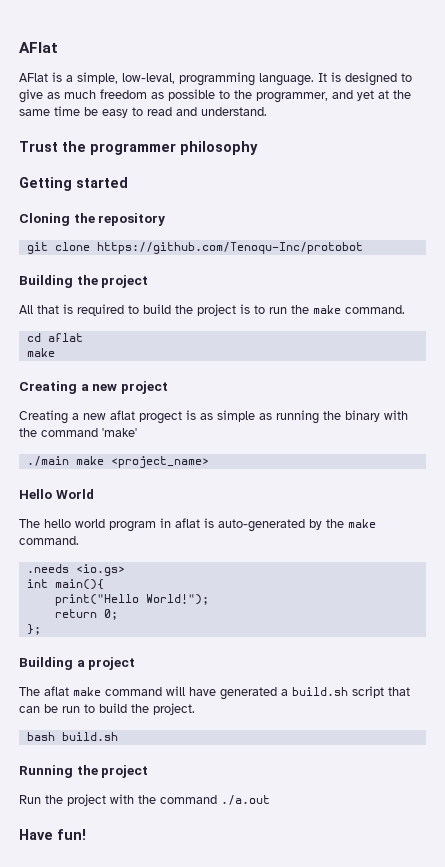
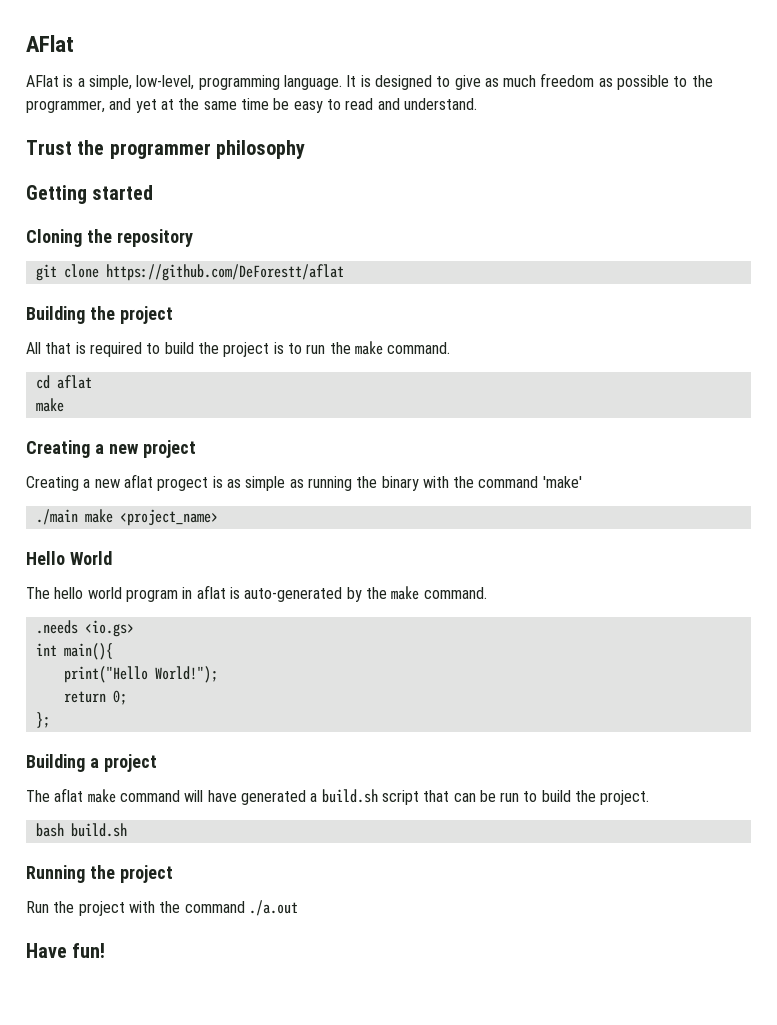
- AFlat is a simple, low-leval, programming language.
+ AFlat is a simple, low-level, programming language.
- git clone https://github.com/Tenoqu-Inc/protobot
+ git clone https://github.com/DeForestt/aflat

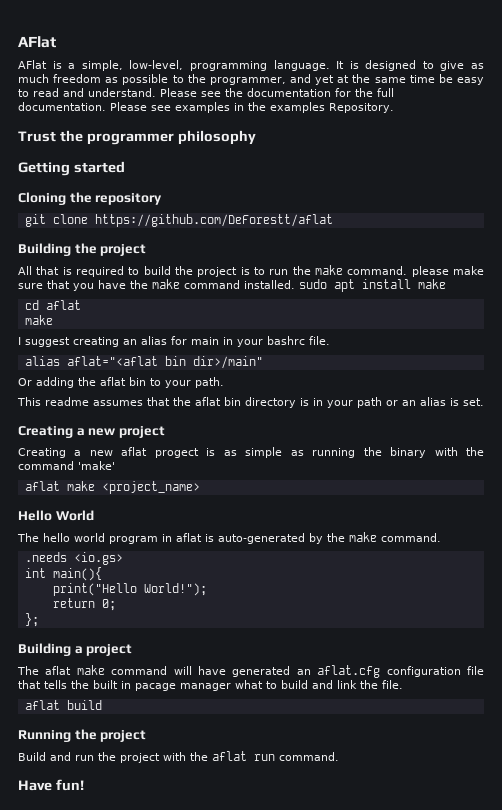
+ Please see the documentation for the full documentation. Please see examples in the examples Repository.
- All that is required to build the project is to run the make command.
+ All that is required to build the project is to run the make command. please make sure that you have the make command installed. sudo apt install make
  cd aflat
  make
+ I suggest creating an alias for main in your bashrc file.
+ alias aflat="<aflat bin dir>/main"
+ Or adding the aflat bin to your path.
+ This readme assumes that the aflat bin directory is in your path or an alias is set.
- ./main make <project_name>
+ aflat make <project_name>
- The aflat make command will have generated a build.sh script that can be run to build the project.
- bash build.sh
+ The aflat make command will have generated an aflat.cfg configuration file that tells the built in pacage manager what to build and link the file.
+ aflat build
- Run the project with the command ./a.out
+ Build and run the project with the aflat run command.

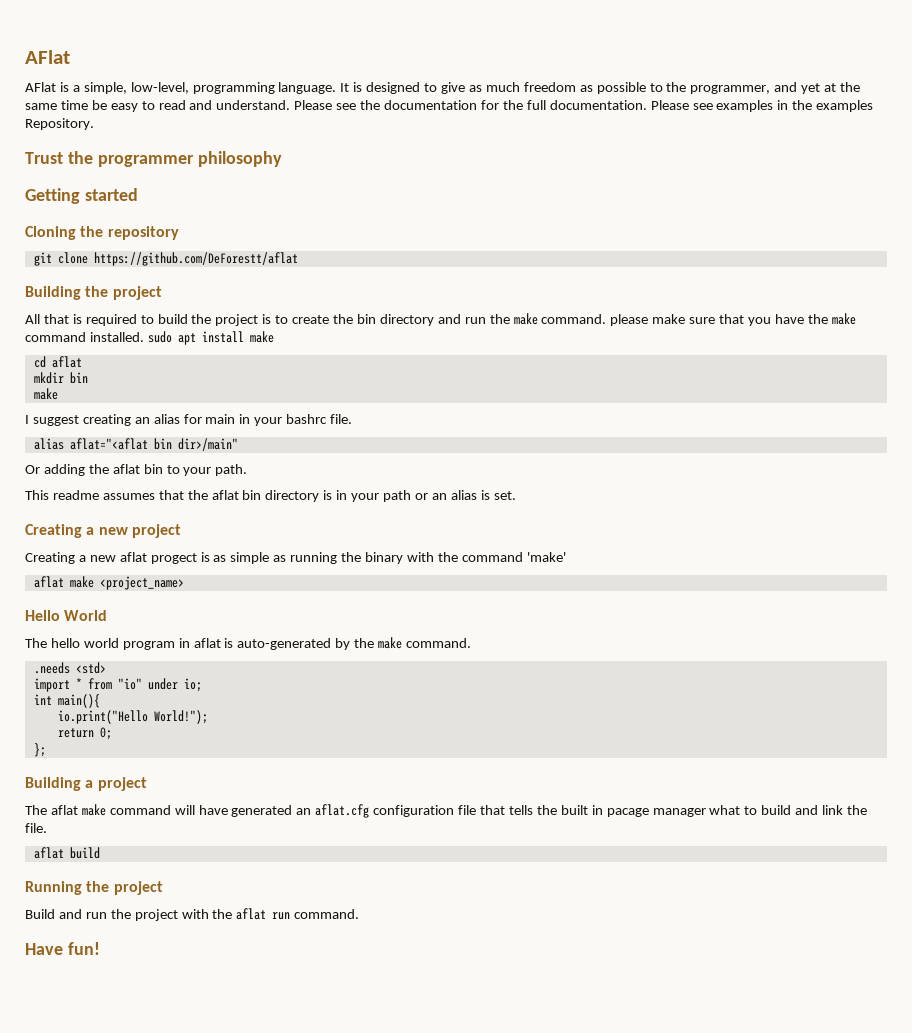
- All that is required to build the project is to run the make command. please make sure that you have the make command installed. sudo apt install make
+ All that is required to build the project is to create the bin directory and run the make command. please make sure that you have the make command installed. sudo apt install make
+ mkdir bin
- .needs <io.gs>
+ .needs <std>
+ import * from "io" under io;
- print("Hello World!");
+ io.print("Hello World!");

